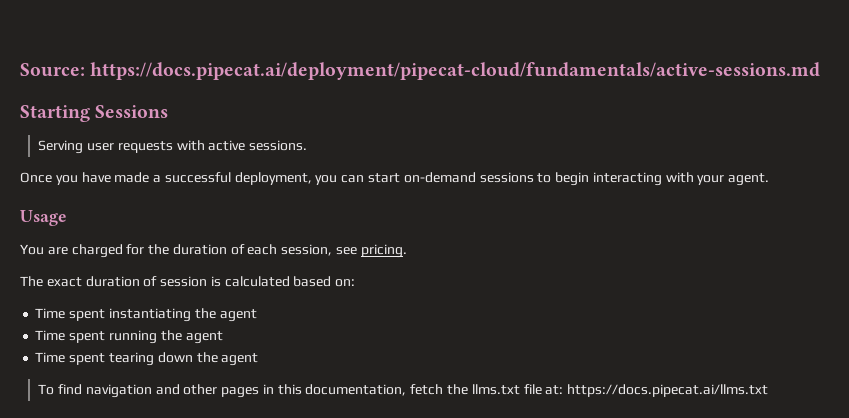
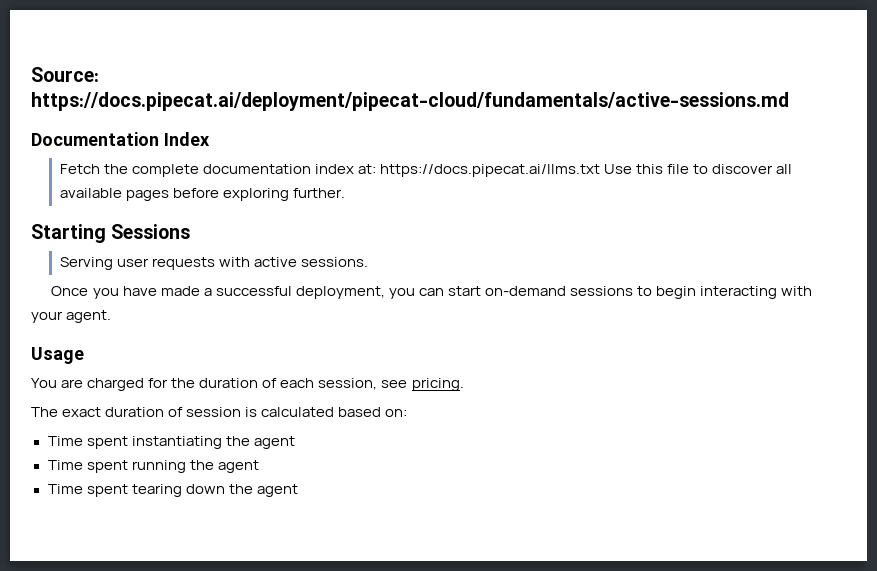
+ Documentation Index
+ Fetch the complete documentation index at: https://docs.pipecat.ai/llms.txt Use this file to discover all available pages before exploring further.
- To find navigation and other pages in this documentation, fetch the llms.txt file at: https://docs.pipecat.ai/llms.txt

